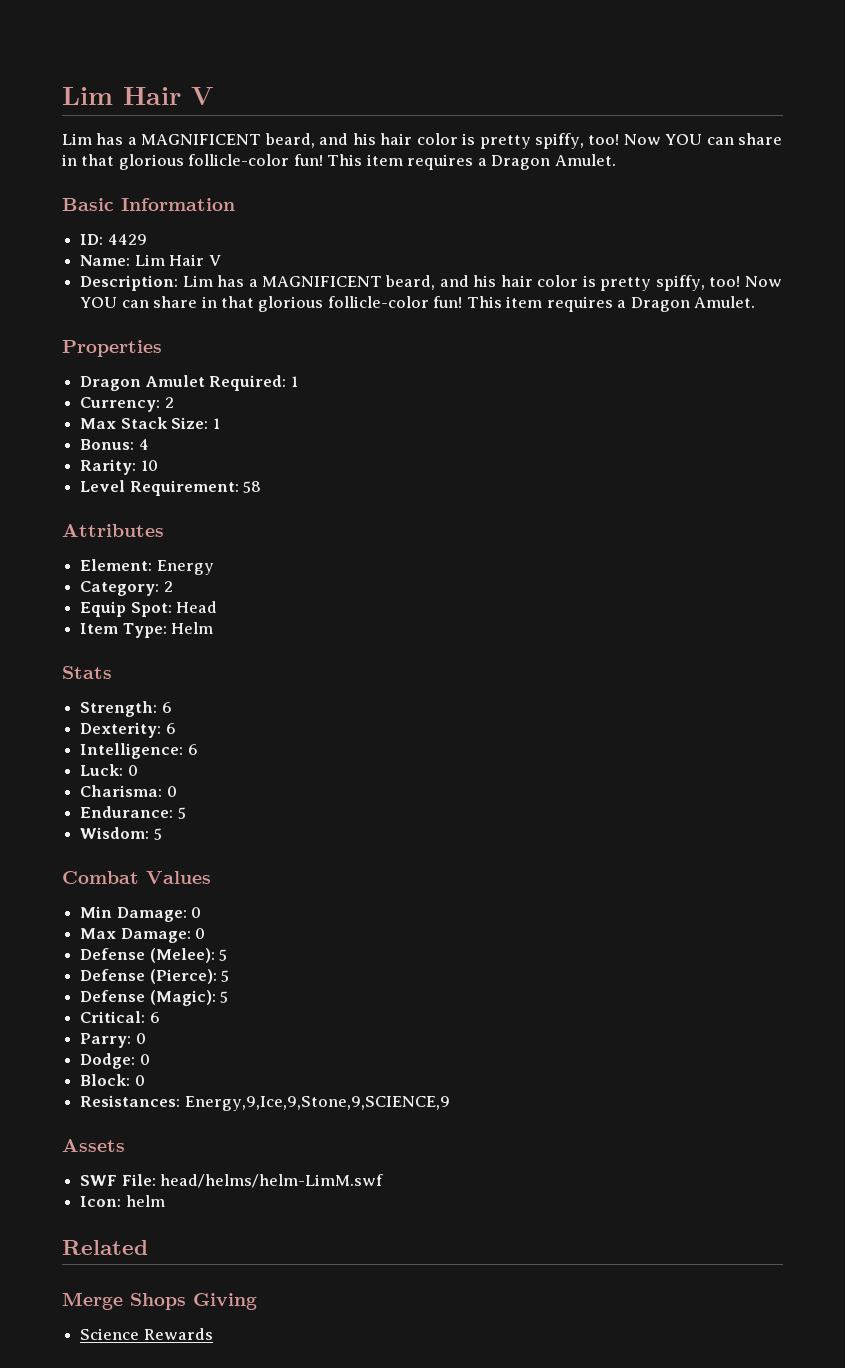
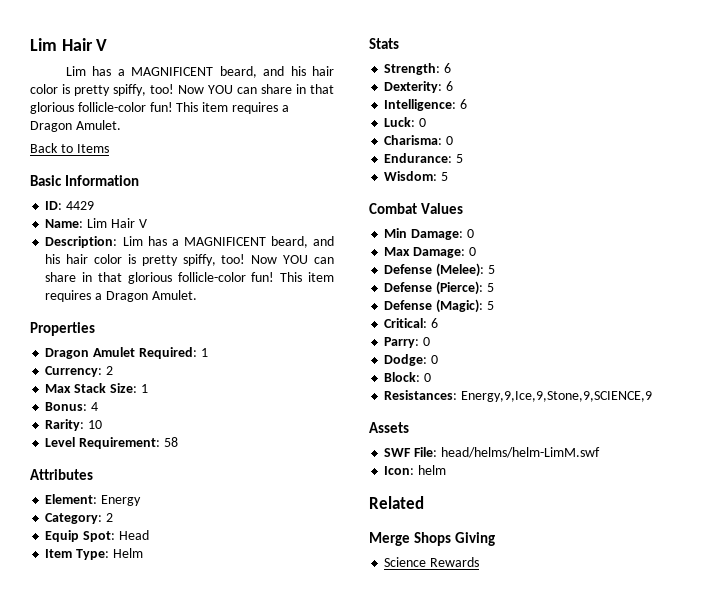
+ Back to Items

